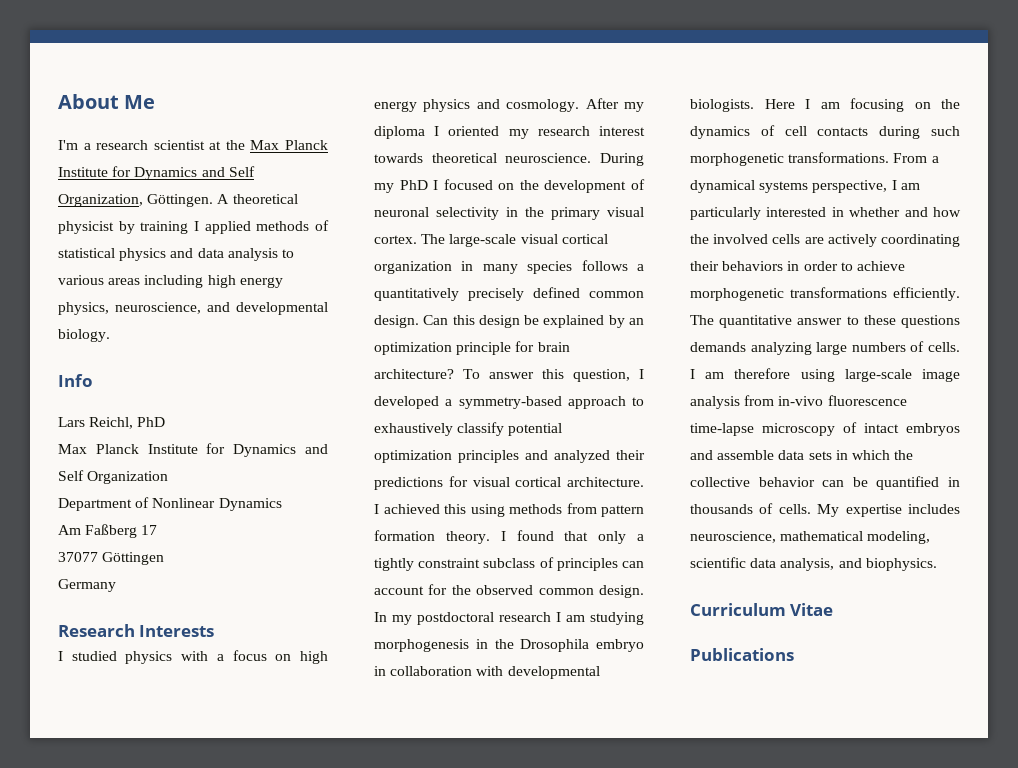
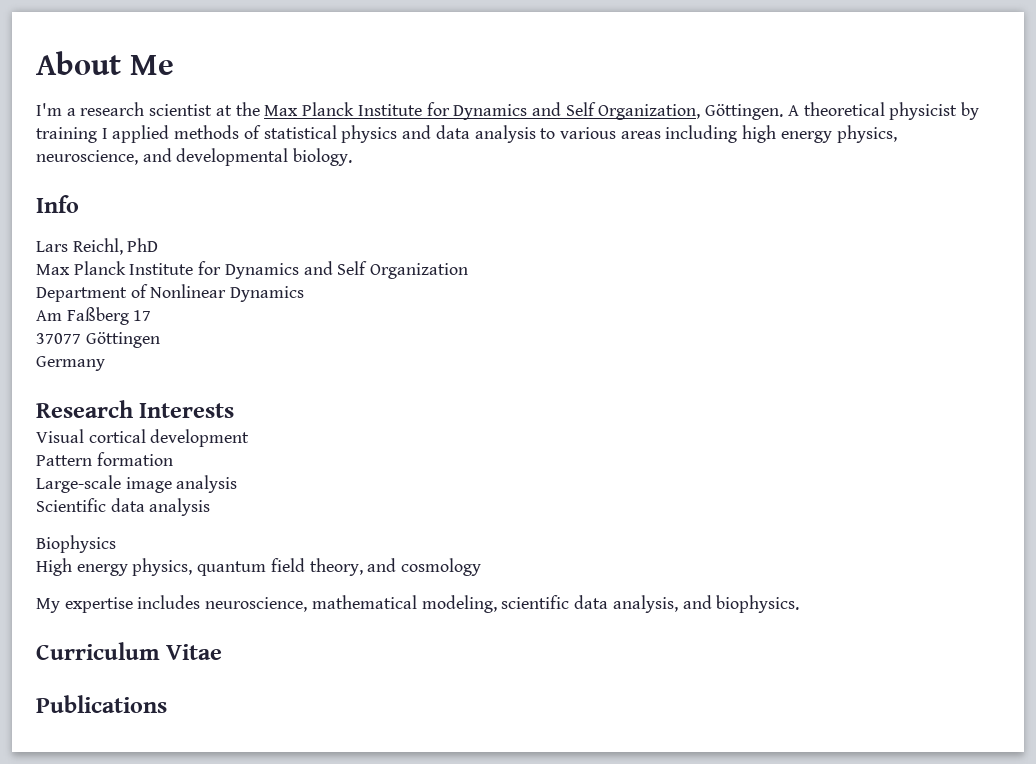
- I studied physics with a focus on high energy physics and cosmology. After my diploma I oriented my research interest towards theoretical neuroscience. During my PhD I focused on the development of neuronal selectivity in the primary visual cortex. The large-scale visual cortical organization in many species follows a quantitatively precisely defined common design. Can this design be explained by an optimization principle for brain architecture? To answer this question, I developed a symmetry-based approach to exhaustively classify potential optimization principles and analyzed their predictions for visual cortical architecture. I achieved this using methods from pattern formation theory. I found that only a tightly constraint subclass of principles can account for the observed common design. In my postdoctoral research I am studying morphogenesis in the Drosophila embryo in collaboration with developmental biologists. Here I am focusing on the dynamics of cell contacts during such morphogenetic transformations. From a dynamical systems perspective, I am particularly interested in whether and how the involved cells are actively coordinating their behaviors in order to achieve morphogenetic transformations efficiently. The quantitative answer to these questions demands analyzing large numbers of cells. I am therefore using large-scale image analysis from in-vivo fluorescence time-lapse microscopy of intact embryos and assemble data sets in which the collective behavior can be quantified in thousands of cells. My expertise includes neuroscience, mathematical modeling, scientific data analysis, and biophysics.
+ Visual cortical development
+ Pattern formation
+ Large-scale image analysis
+ Scientific data analysis
+ Biophysics
+ High energy physics, quantum field theory, and cosmology
+ My expertise includes neuroscience, mathematical modeling, scientific data analysis, and biophysics.

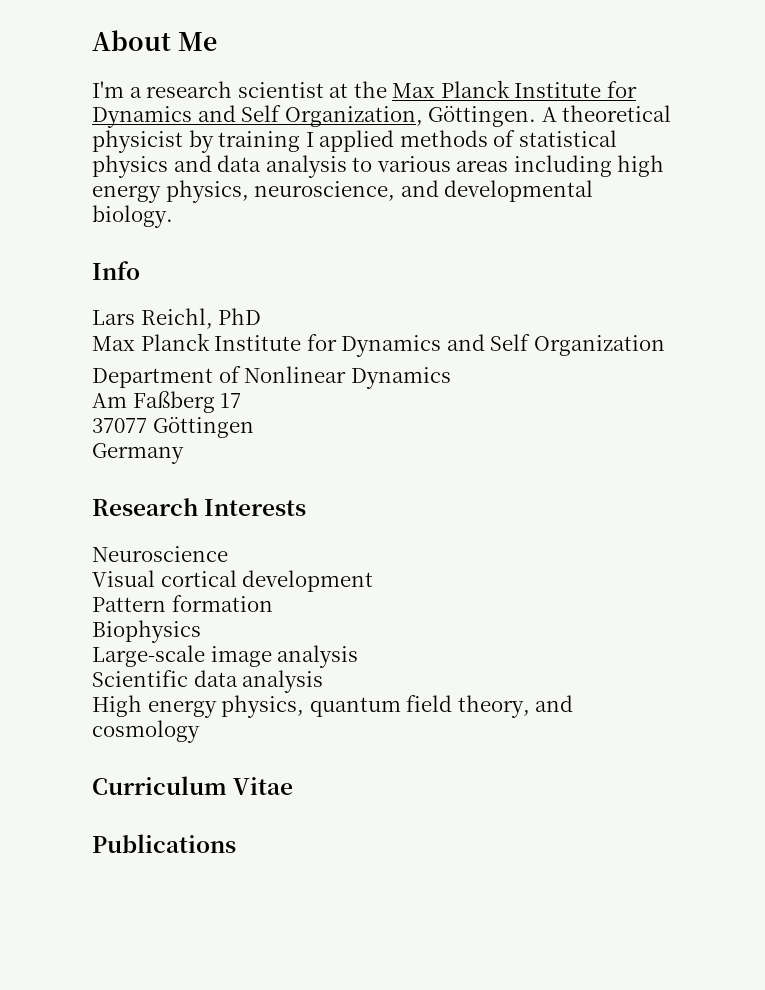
+ Neuroscience
+ Biophysics
- Biophysics
- My expertise includes neuroscience, mathematical modeling, scientific data analysis, and biophysics.

